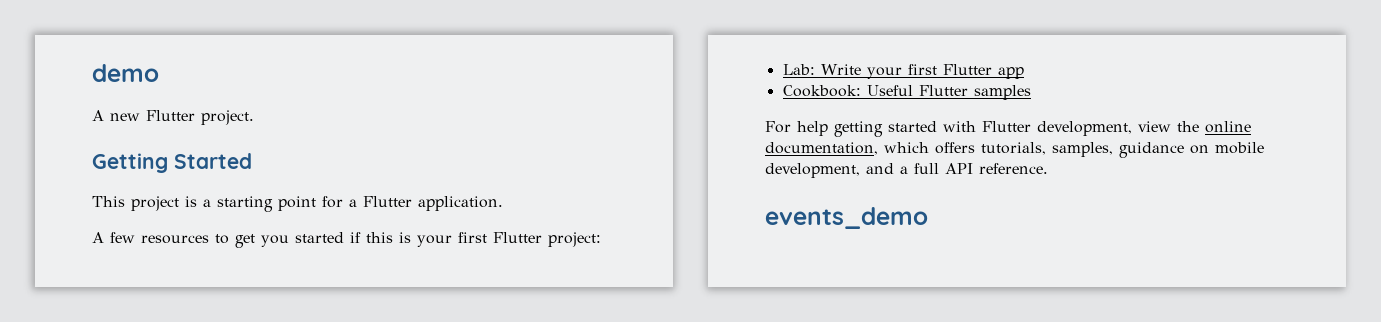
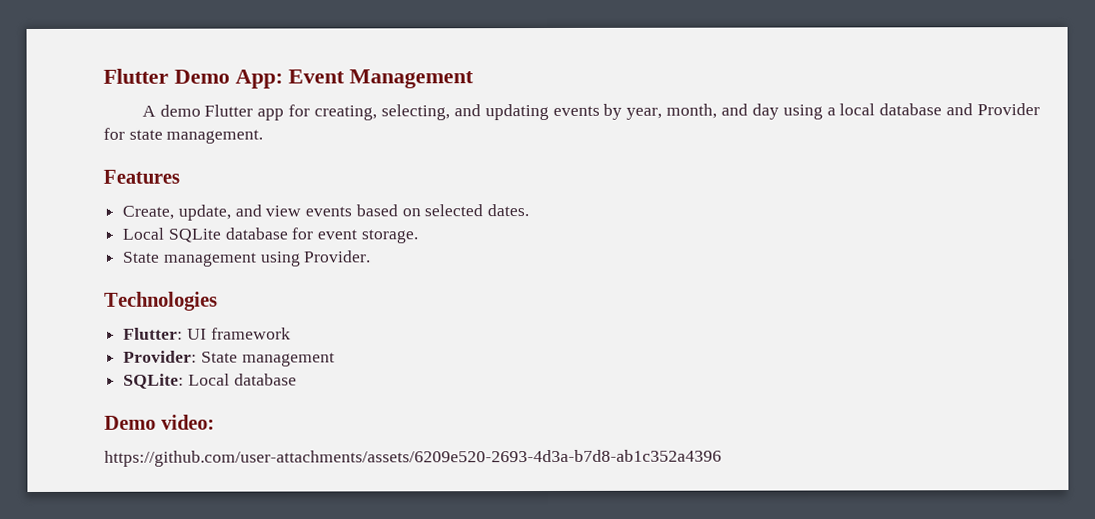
- demo
- A new Flutter project.
- Getting Started
- This project is a starting point for a Flutter application.
- A few resources to get you started if this is your first Flutter project:
- Lab: Write your first Flutter app
- Cookbook: Useful Flutter samples
- For help getting started with Flutter development, view the online documentation, which offers tutorials, samples, guidance on mobile development, and a full API reference.
- events_demo
+ Flutter Demo App: Event Management
+ A demo Flutter app for creating, selecting, and updating events by year, month, and day using a local database and Provider for state management.
+ Features
+ Create, update, and view events based on selected dates.
+ Local SQLite database for event storage.
+ State management using Provider.
+ Technologies
+ Flutter: UI framework
+ Provider: State management
+ SQLite: Local database
+ Demo video:
+ https://github.com/user-attachments/assets/6209e520-2693-4d3a-b7d8-ab1c352a4396

